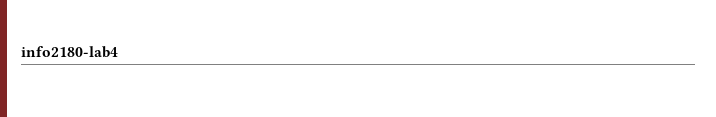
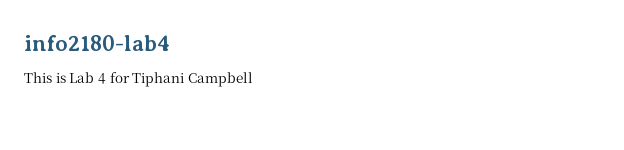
+ This is Lab 4 for Tiphani Campbell

